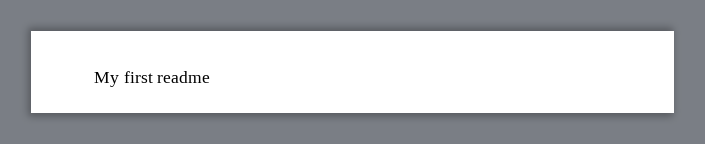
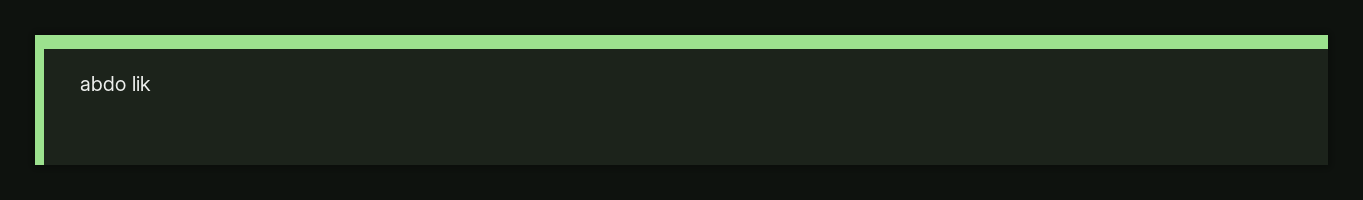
- My first readme
+ abdo lik

